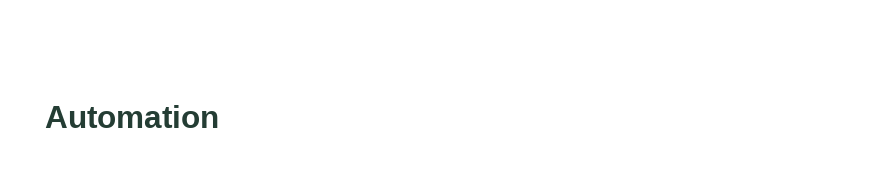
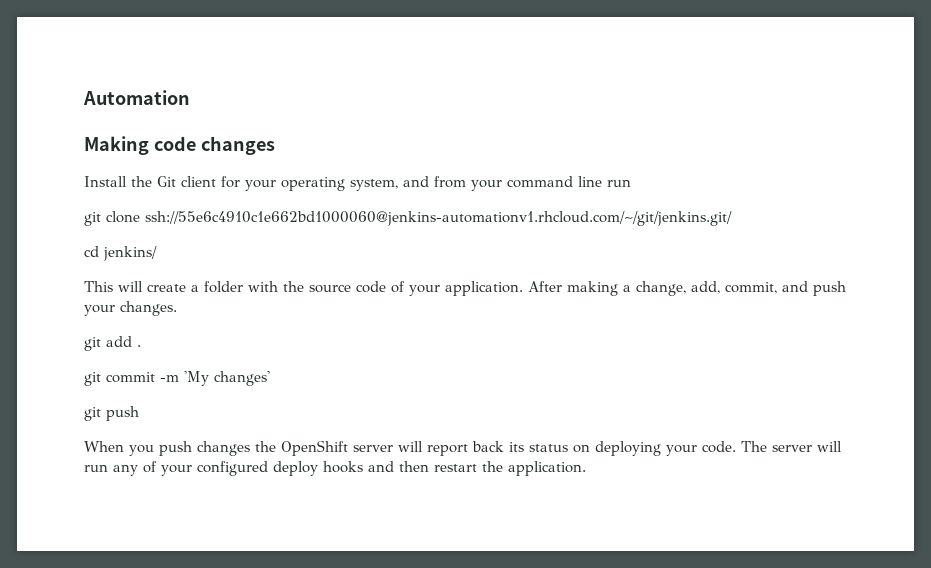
+ Making code changes
+ Install the Git client for your operating system, and from your command line run
+ git clone ssh://55e6c4910c1e662bd1000060@jenkins-automationv1.rhcloud.com/~/git/jenkins.git/
+ cd jenkins/
+ This will create a folder with the source code of your application. After making a change, add, commit, and push your changes.
+ git add .
+ git commit -m 'My changes'
+ git push
+ When you push changes the OpenShift server will report back its status on deploying your code. The server will run any of your configured deploy hooks and then restart the application.

